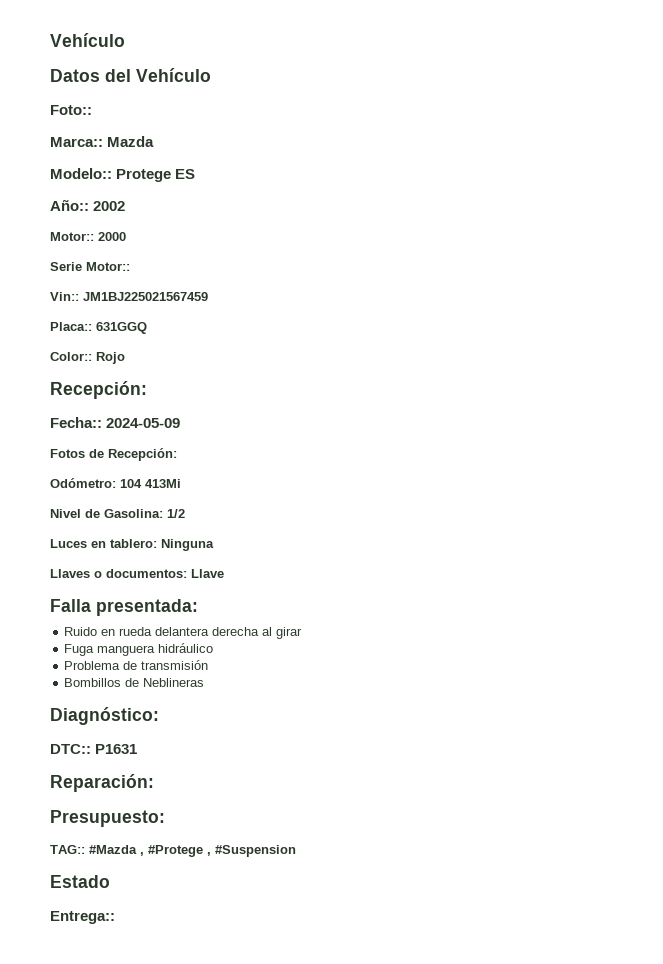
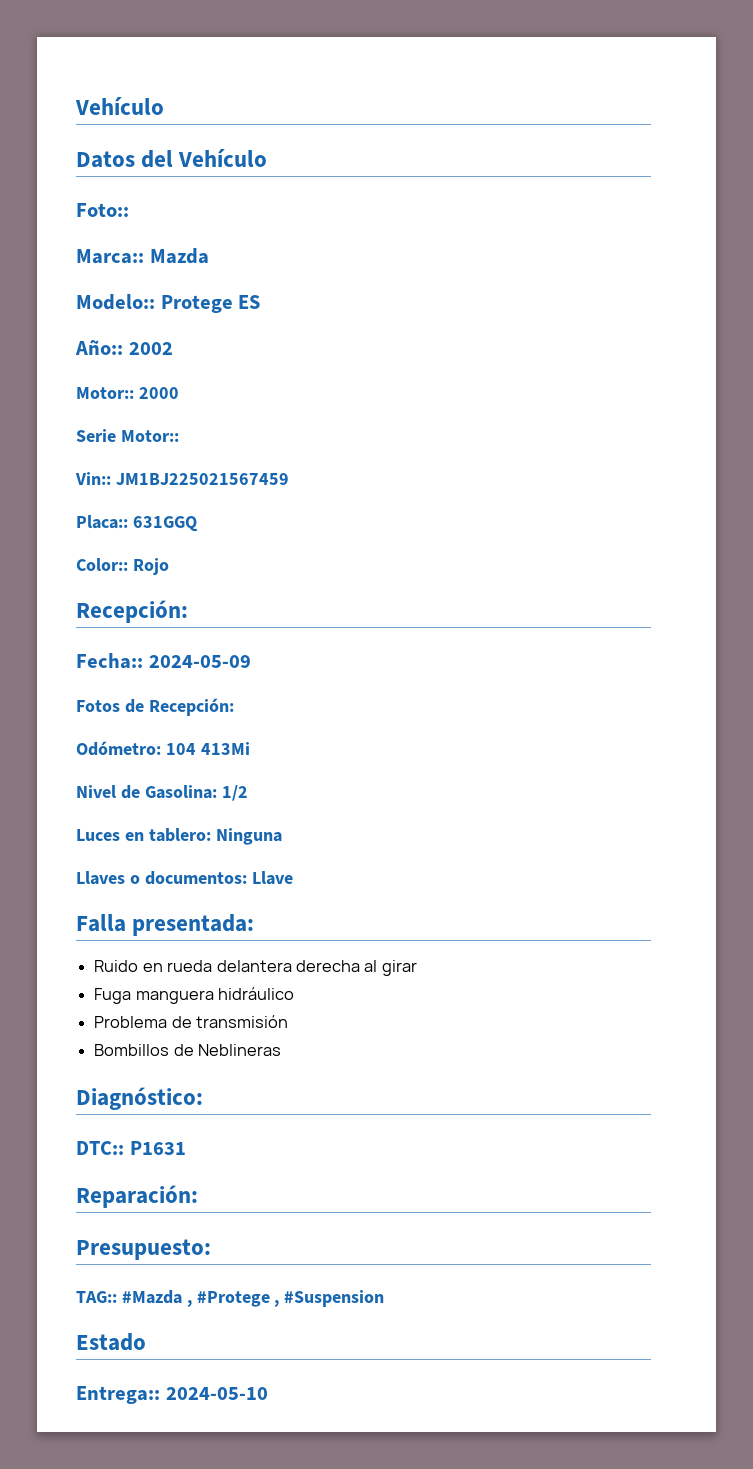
- Entrega::
+ Entrega:: 2024-05-10

